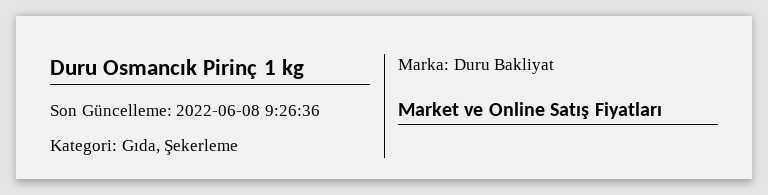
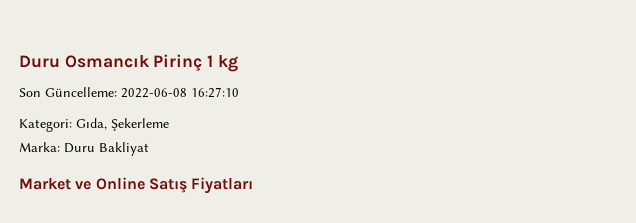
- Son Güncelleme: 2022-06-08 9:26:36
+ Son Güncelleme: 2022-06-08 16:27:10

